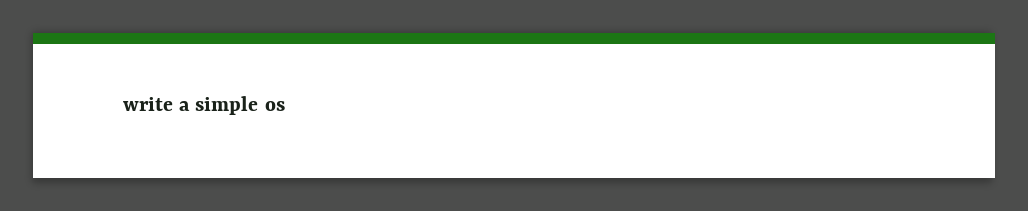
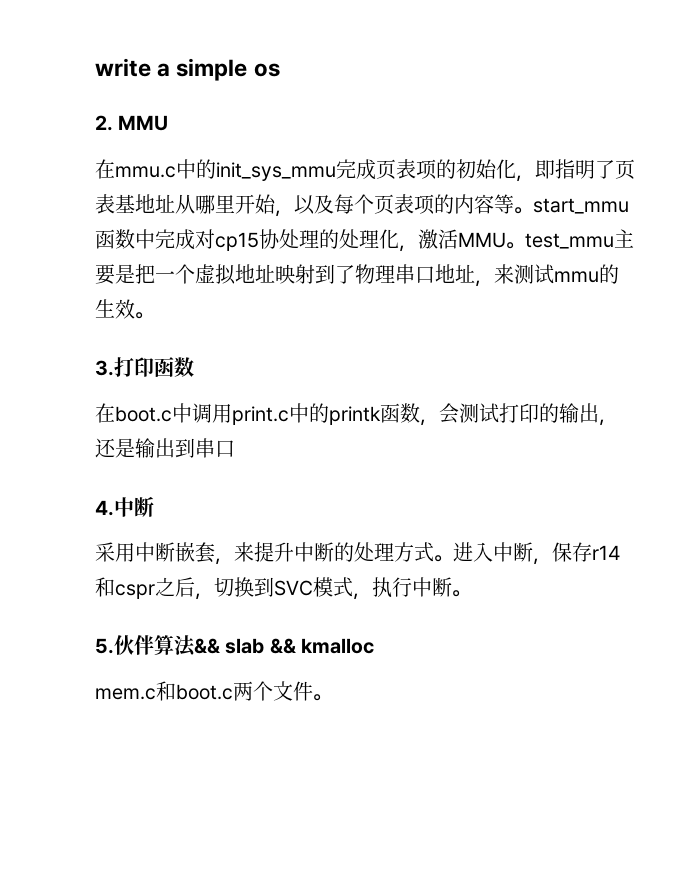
+ 2. MMU
+ 在mmu.c中的init_sys_mmu完成页表项的初始化，即指明了页表基地址从哪里开始，以及每个页表项的内容等。start_mmu函数中完成对cp15协处理的处理化，激活MMU。test_mmu主要是把一个虚拟地址映射到了物理串口地址，来测试mmu的生效。
+ 3.打印函数
+ 在boot.c中调用print.c中的printk函数，会测试打印的输出，还是输出到串口
+ 4.中断
+ 采用中断嵌套，来提升中断的处理方式。进入中断，保存r14和cspr之后，切换到SVC模式，执行中断。
+ 5.伙伴算法&& slab && kmalloc
+ mem.c和boot.c两个文件。

